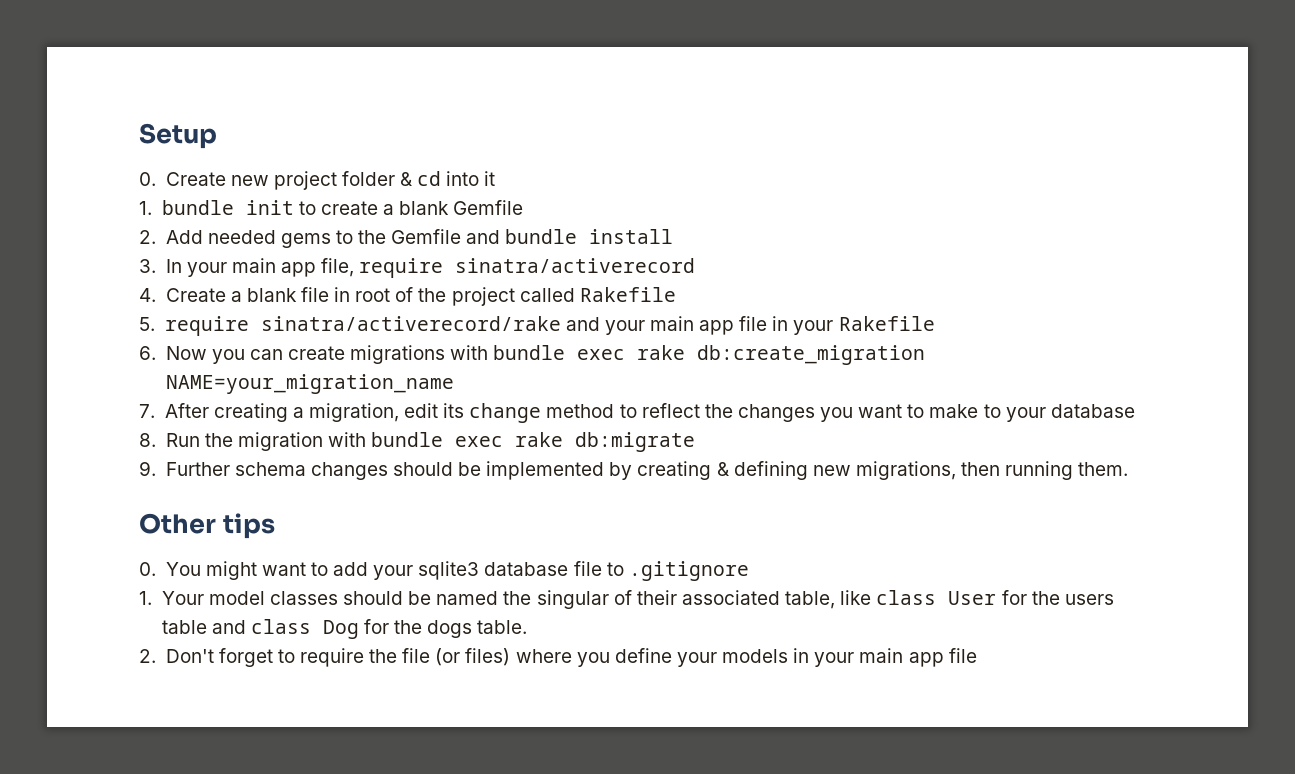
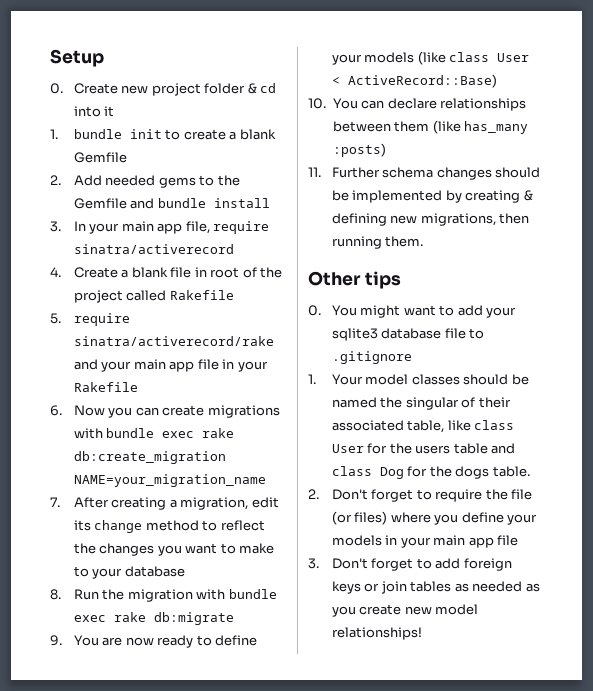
- 9. Further schema changes should be implemented by creating & defining new migrations, then running them.
+ 9. You are now ready to define your models (like class User < ActiveRecord::Base)
+ 10. You can declare relationships between them (like has_many :posts)
+ 11. Further schema changes should be implemented by creating & defining new migrations, then running them.
+ 3. Don't forget to add foreign keys or join tables as needed as you create new model relationships!

